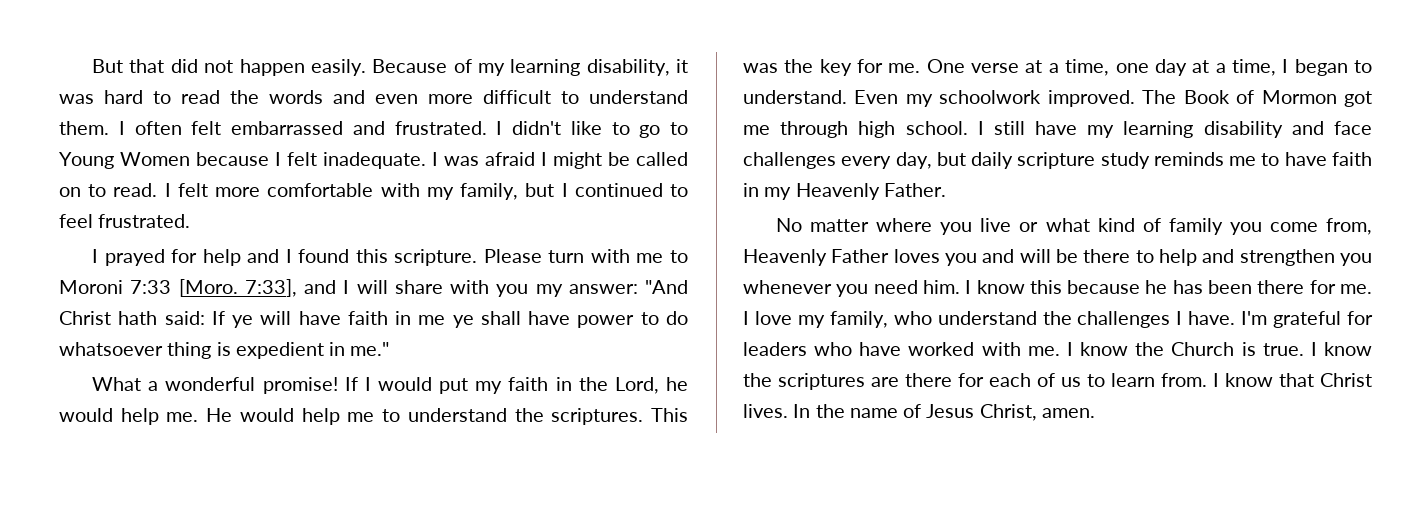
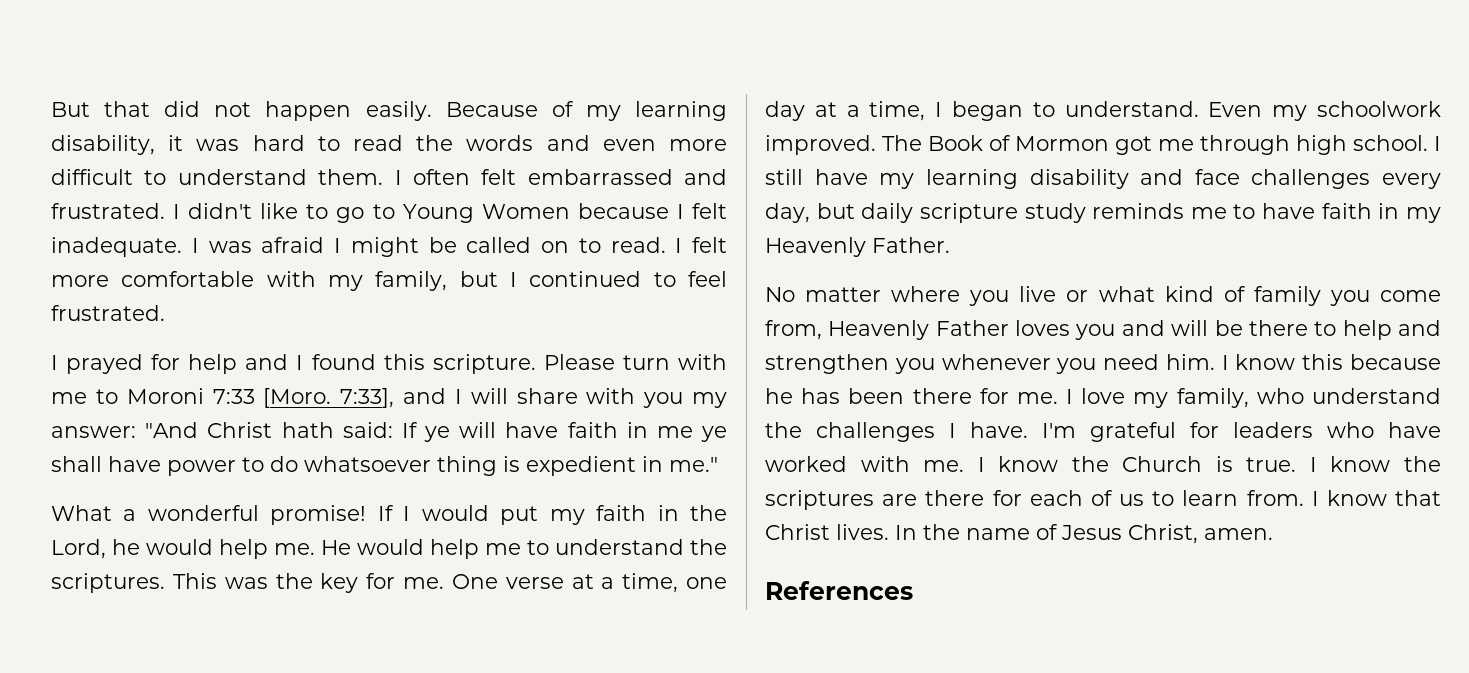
+ References

